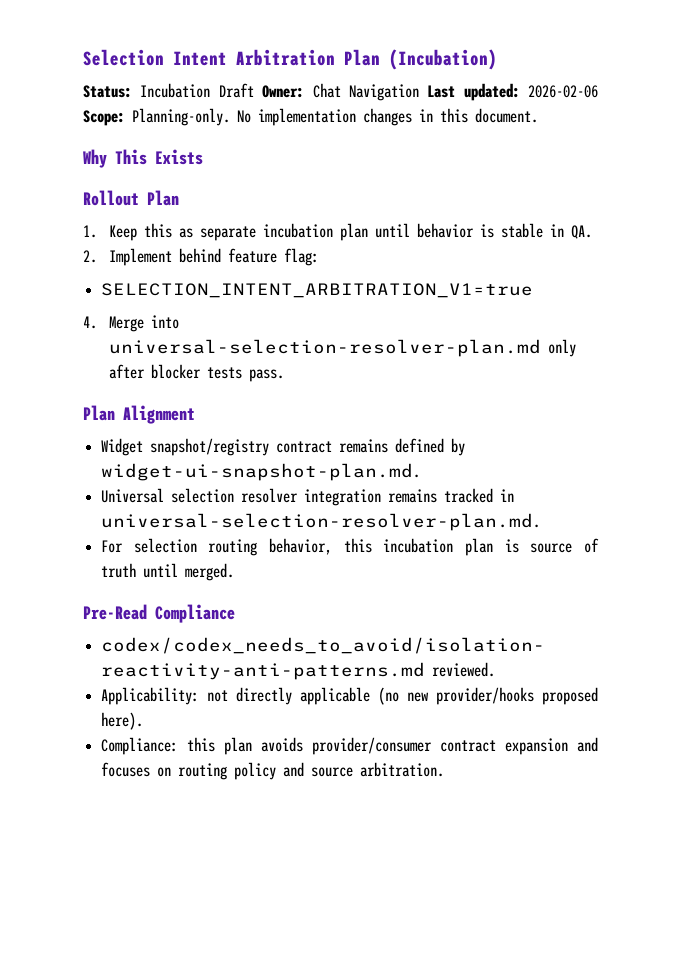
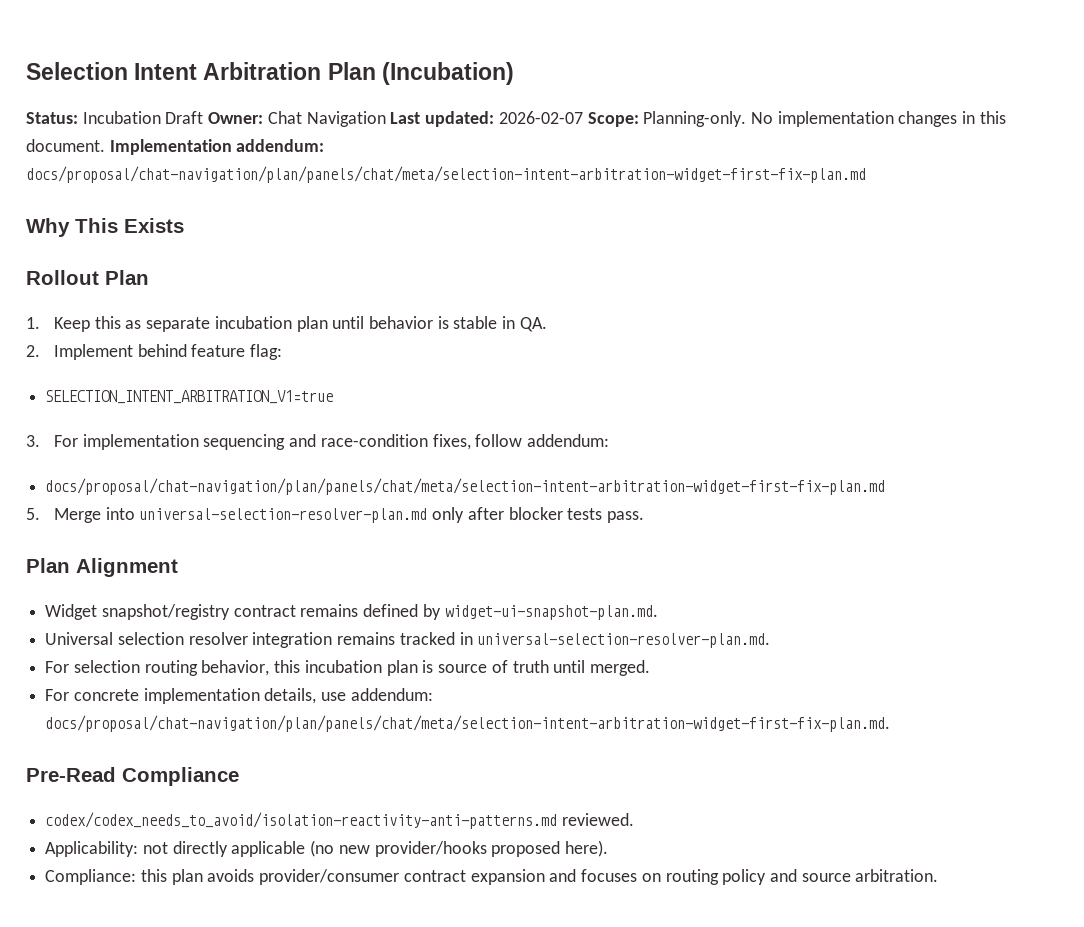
- Status: Incubation Draft Owner: Chat Navigation Last updated: 2026-02-06 Scope: Planning-only.
+ Status: Incubation Draft Owner: Chat Navigation Last updated: 2026-02-07 Scope: Planning-only.
+ Implementation addendum: docs/proposal/chat-navigation/plan/panels/chat/meta/selection-intent-arbitration-widget-first-fix-plan.md
- 4. Merge into universal-selection-resolver-plan.md only after blocker tests pass.
+ 3. For implementation sequencing and race-condition fixes, follow addendum:
+ docs/proposal/chat-navigation/plan/panels/chat/meta/selection-intent-arbitration-widget-first-fix-plan.md
+ 5. Merge into universal-selection-resolver-plan.md only after blocker tests pass.
+ For concrete implementation details, use addendum: docs/proposal/chat-navigation/plan/panels/chat/meta/selection-intent-arbitration-widget-first-fix-plan.md.

